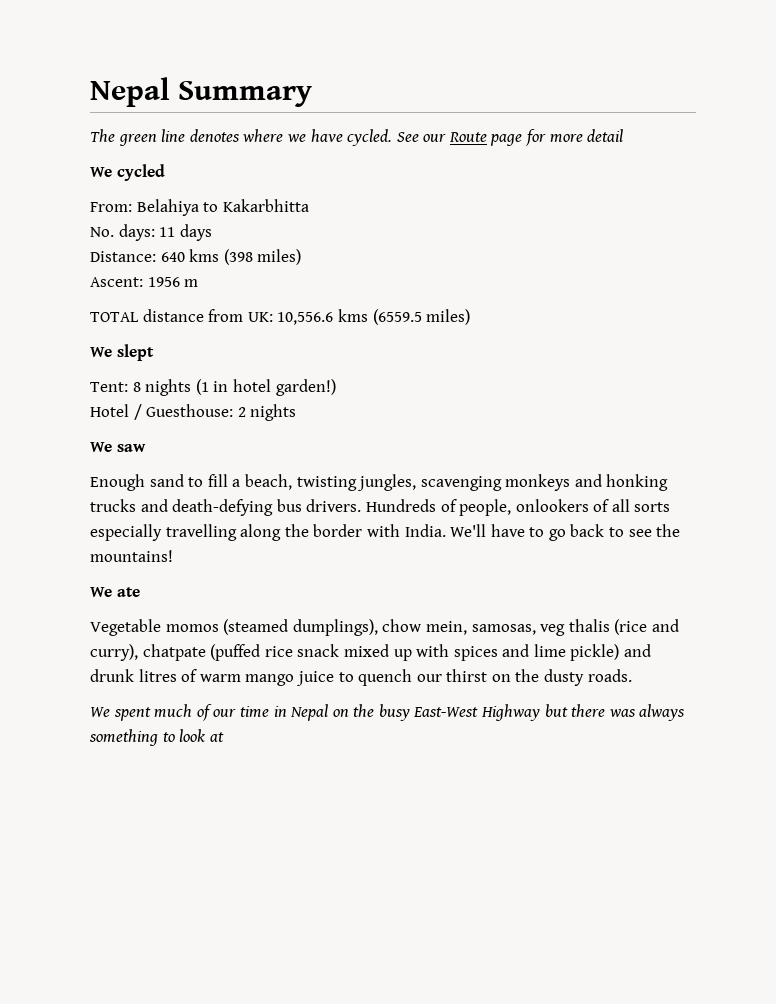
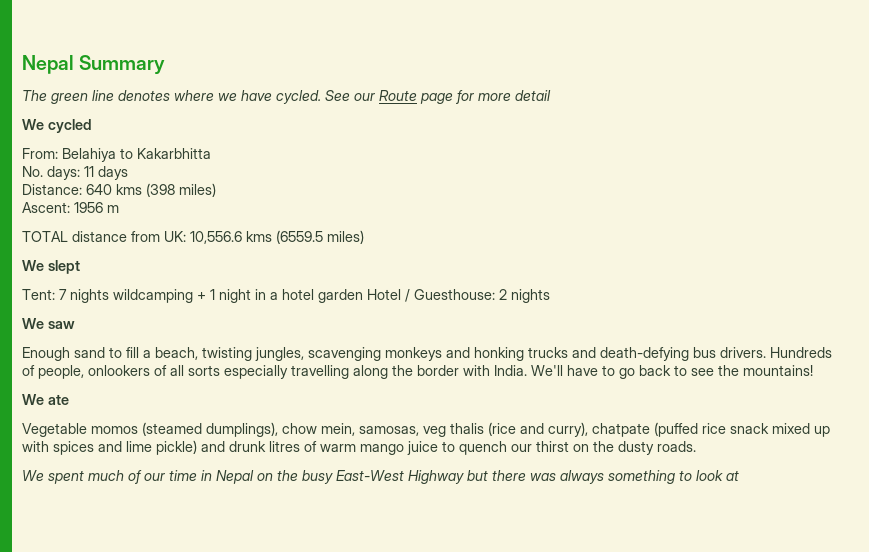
- Tent: 8 nights (1 in hotel garden!)
- Hotel / Guesthouse: 2 nights
+ Tent: 7 nights wildcamping + 1 night in a hotel garden Hotel / Guesthouse: 2 nights

